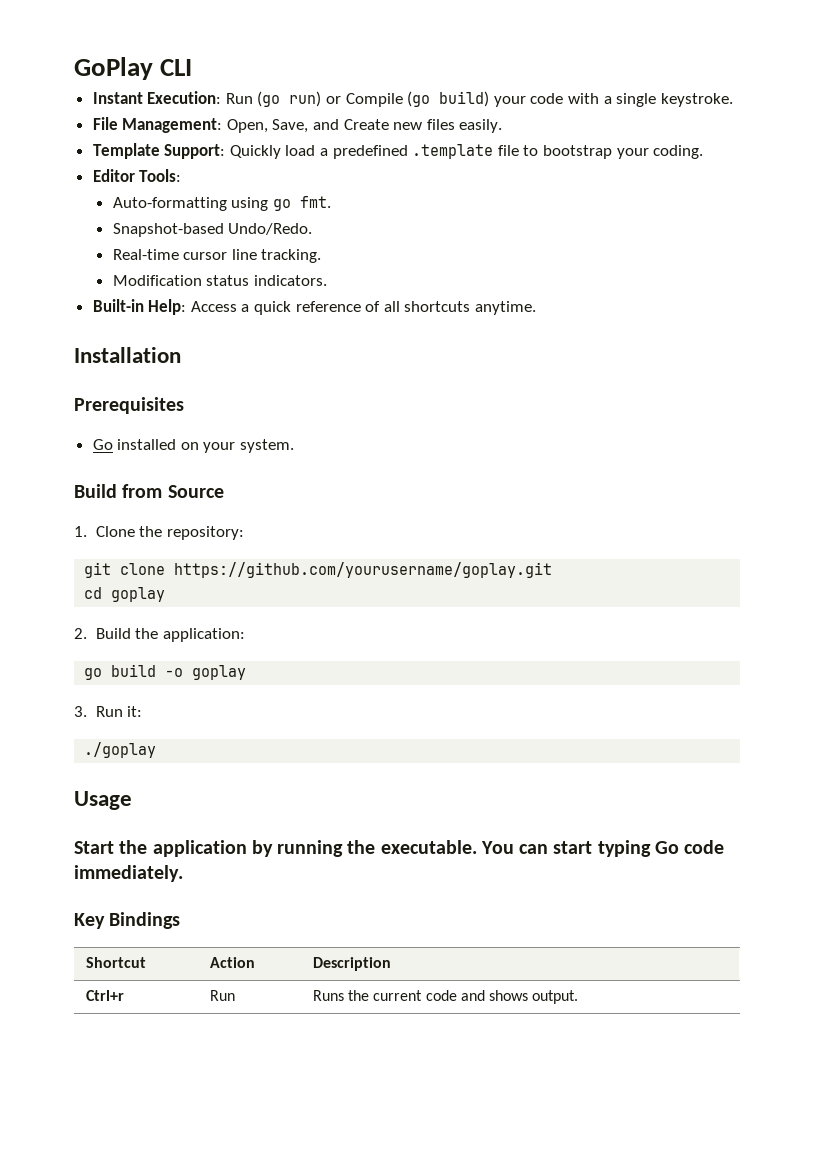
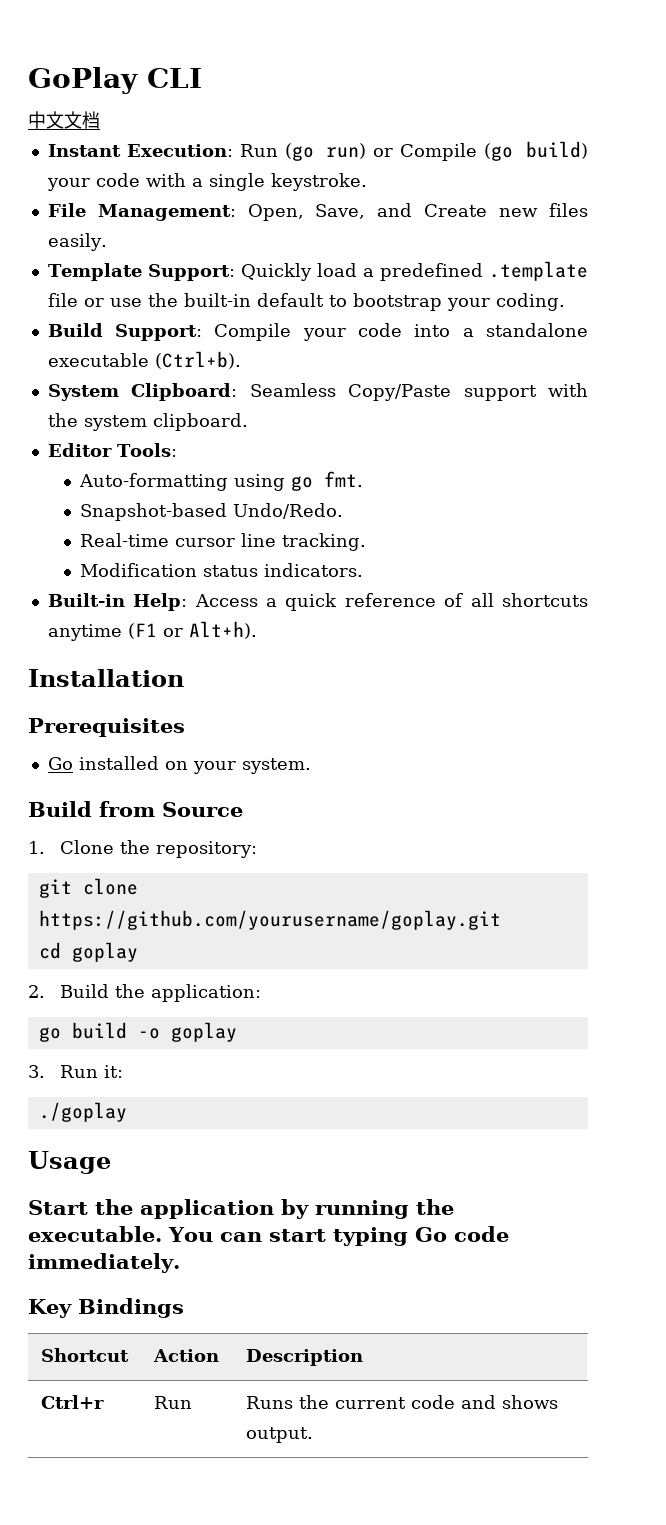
+ 中文文档
- Template Support: Quickly load a predefined .template file to bootstrap your coding.
+ Template Support: Quickly load a predefined .template file or use the built-in default to bootstrap your coding.
+ Build Support: Compile your code into a standalone executable (Ctrl+b).
+ System Clipboard: Seamless Copy/Paste support with the system clipboard.
- Built-in Help: Access a quick reference of all shortcuts anytime.
+ Built-in Help: Access a quick reference of all shortcuts anytime (F1 or Alt+h).

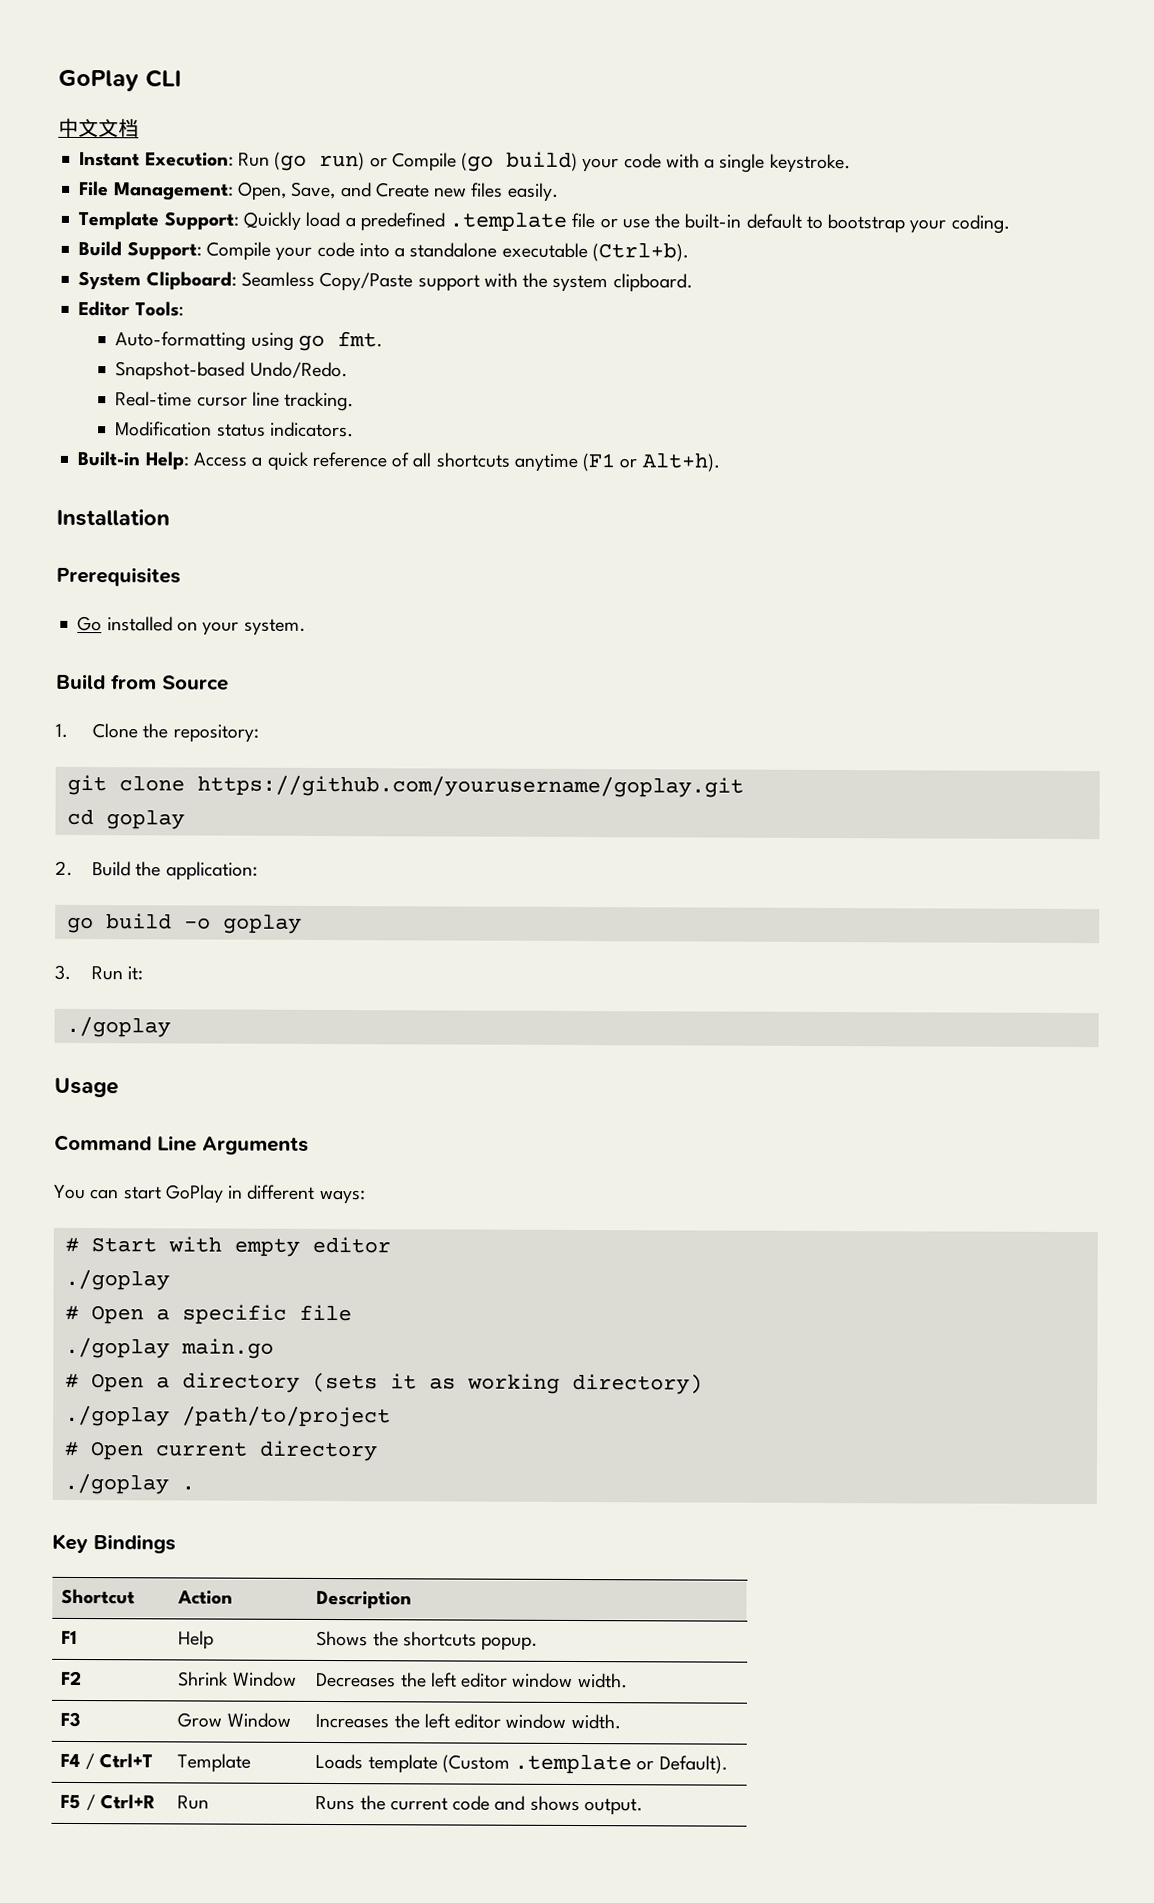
- Start the application by running the executable. You can start typing Go code immediately.
+ Command Line Arguments
+ You can start GoPlay in different ways:
+ # Start with empty editor
+ ./goplay
+ # Open a specific file
+ ./goplay main.go
+ # Open a directory (sets it as working directory)
+ ./goplay /path/to/project
+ # Open current directory
+ ./goplay .
- Ctrl+r | Run | Runs the current code and shows output.
+ F1 | Help | Shows the shortcuts popup.
+ F2 | Shrink Window | Decreases the left editor window width.
+ F3 | Grow Window | Increases the left editor window width.
+ F4 / Ctrl+T | Template | Loads template (Custom .template or Default).
+ F5 / Ctrl+R | Run | Runs the current code and shows output.

